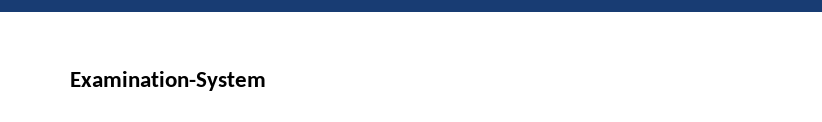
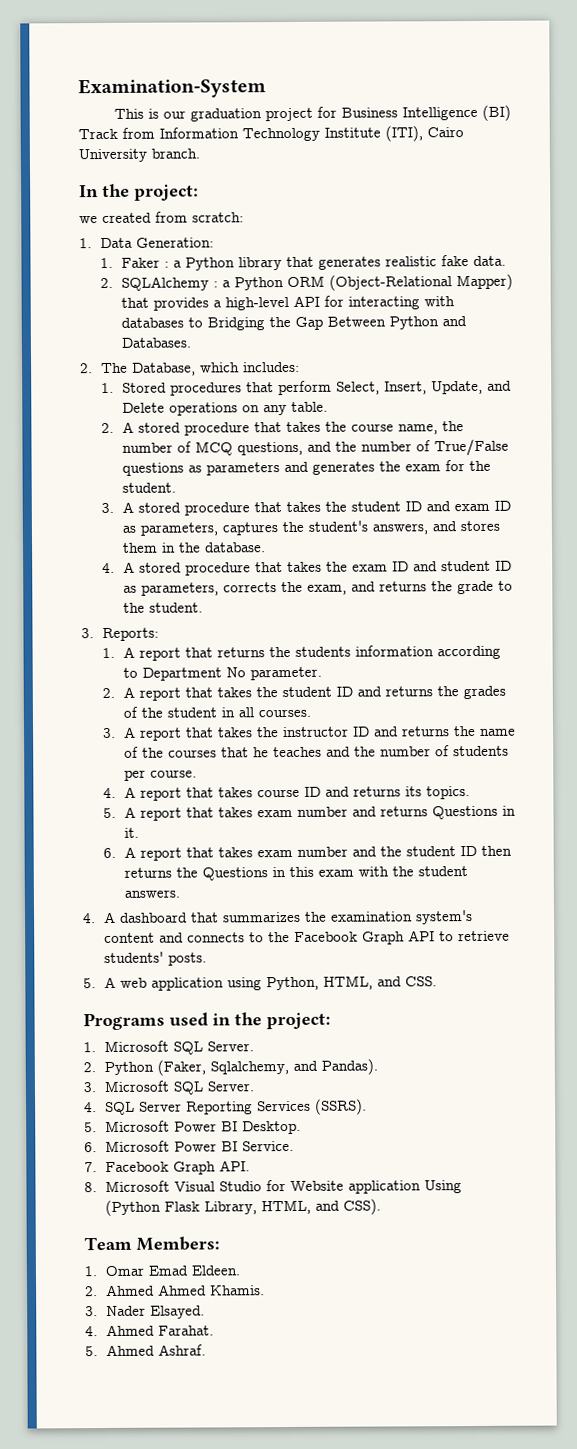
+ This is our graduation project for Business Intelligence (BI) Track from Information Technology Institute (ITI), Cairo University branch.
+ In the project:
+ we created from scratch:
+ 1. Data Generation:
+ 1. Faker : a Python library that generates realistic fake data.
+ 2. SQLAlchemy : a Python ORM (Object-Relational Mapper) that provides a high-level API for interacting with databases to Bridging the Gap Between Python and Databases.
+ 2. The Database, which includes:
+ 1. Stored procedures that perform Select, Insert, Update, and Delete operations on any table.
+ 2. A stored procedure that takes the course name, the number of MCQ questions, and the number of True/False questions as parameters and generates the exam for the student.
+ 3. A stored procedure that takes the student ID and exam ID as parameters, captures the student's answers, and stores them in the database.
+ 4. A stored procedure that takes the exam ID and student ID as parameters, corrects the exam, and returns the grade to the student.
+ 3. Reports:
+ 1. A report that returns the students information according to Department No parameter.
+ 2. A report that takes the student ID and returns the grades of the student in all courses.
+ 3. A report that takes the instructor ID and returns the name of the courses that he teaches and the number of students per course.
+ 4. A report that takes course ID and returns its topics.
+ 5. A report that takes exam number and returns Questions in it.
+ 6. A report that takes exam number and the student ID then returns the Questions in this exam with the student answers.
+ 4. A dashboard that summarizes the examination system's content and connects to the Facebook Graph API to retrieve students' posts.
+ 5. A web application using Python, HTML, and CSS.
+ Programs used in the project:
+ 1. Microsoft SQL Server.
+ 2. Python (Faker, Sqlalchemy, and Pandas).
+ 3. Microsoft SQL Server.
+ 4. SQL Server Reporting Services (SSRS).
+ 5. Microsoft Power BI Desktop.
+ 6. Microsoft Power BI Service.
+ 7. Facebook Graph API.
+ 8. Microsoft Visual Studio for Website application Using (Python Flask Library, HTML, and CSS).
+ Team Members:
+ 1. Omar Emad Eldeen.
+ 2. Ahmed Ahmed Khamis.
+ 3. Nader Elsayed.
+ 4. Ahmed Farahat.
+ 5. Ahmed Ashraf.

